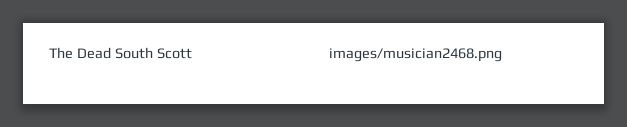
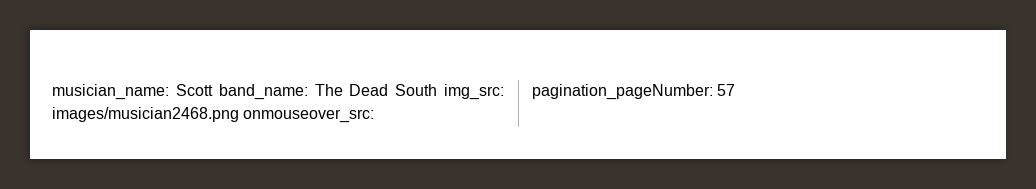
- The Dead South Scott images/musician2468.png
+ musician_name: Scott band_name: The Dead South img_src: images/musician2468.png onmouseover_src: pagination_pageNumber: 57

